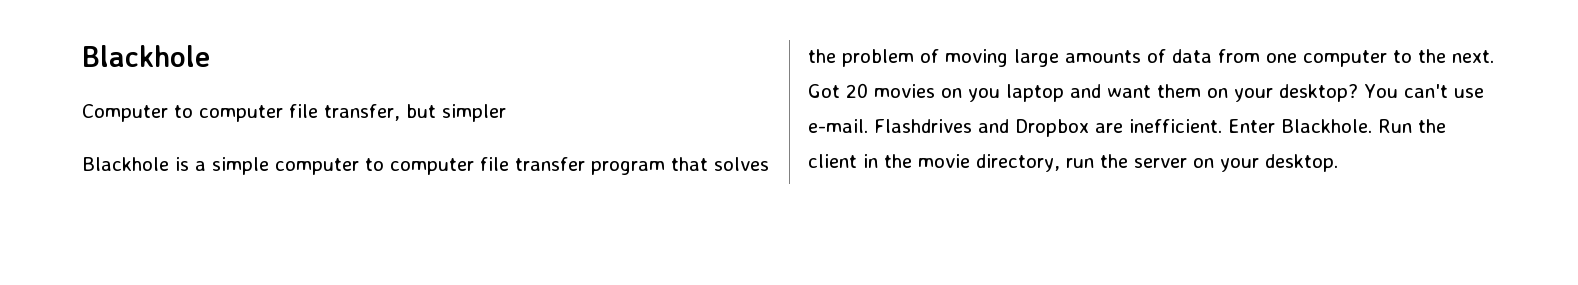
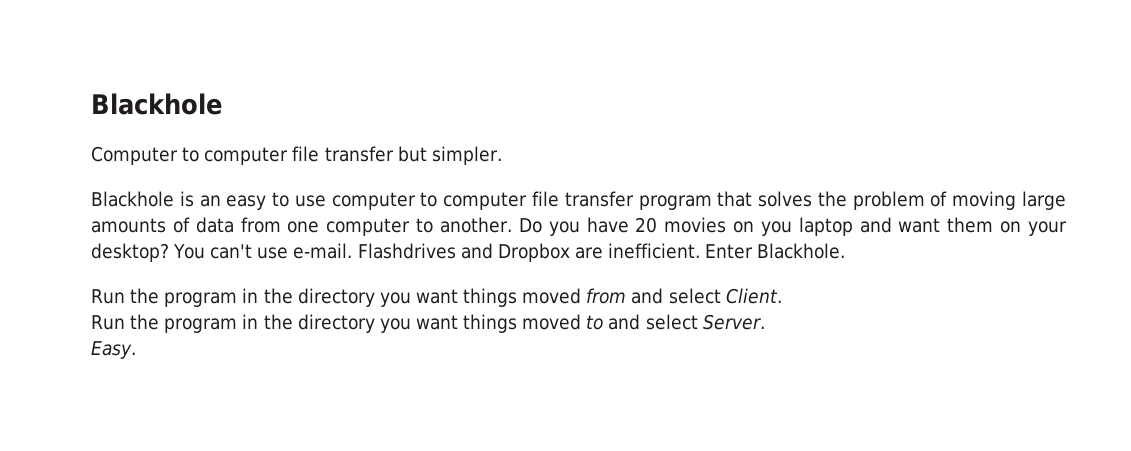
- Computer to computer file transfer, but simpler
+ Computer to computer file transfer but simpler.
- Blackhole is a simple computer to computer file transfer program that solves the problem of moving large amounts of data from one computer to the next. Got 20 movies on you laptop and want them on your desktop?
+ Blackhole is an easy to use computer to computer file transfer program that solves the problem of moving large amounts of data from one computer to another. Do you have 20 movies on you laptop and want them on your desktop?
- Enter Blackhole. Run the client in the movie directory, run the server on your desktop.
+ Enter Blackhole.
+ Run the program in the directory you want things moved from and select Client.
+ Run the program in the directory you want things moved to and select Server.
+ Easy.

